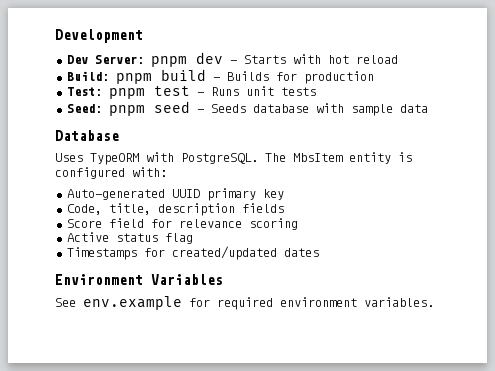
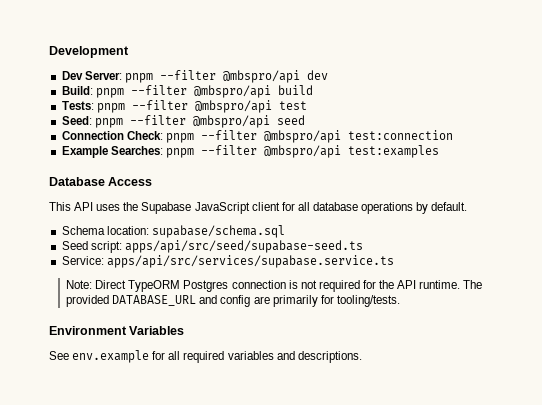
- Dev Server: pnpm dev - Starts with hot reload
+ Dev Server: pnpm --filter @mbspro/api dev
- Build: pnpm build - Builds for production
- Test: pnpm test - Runs unit tests
+ Build: pnpm --filter @mbspro/api build
+ Tests: pnpm --filter @mbspro/api test
- Seed: pnpm seed - Seeds database with sample data
- Database
- Uses TypeORM with PostgreSQL. The MbsItem entity is configured with:
- Auto-generated UUID primary key
- Code, title, description fields
- Score field for relevance scoring
- Active status flag
- Timestamps for created/updated dates
+ Seed: pnpm --filter @mbspro/api seed
+ Connection Check: pnpm --filter @mbspro/api test:connection
+ Example Searches: pnpm --filter @mbspro/api test:examples
+ Database Access
+ This API uses the Supabase JavaScript client for all database operations by default.
+ Schema location: supabase/schema.sql
+ Seed script: apps/api/src/seed/supabase-seed.ts
+ Service: apps/api/src/services/supabase.service.ts
+ Note: Direct TypeORM Postgres connection is not required for the API runtime. The provided DATABASE_URL and config are primarily for tooling/tests.
- See env.example for required environment variables.
+ See env.example for all required variables and descriptions.

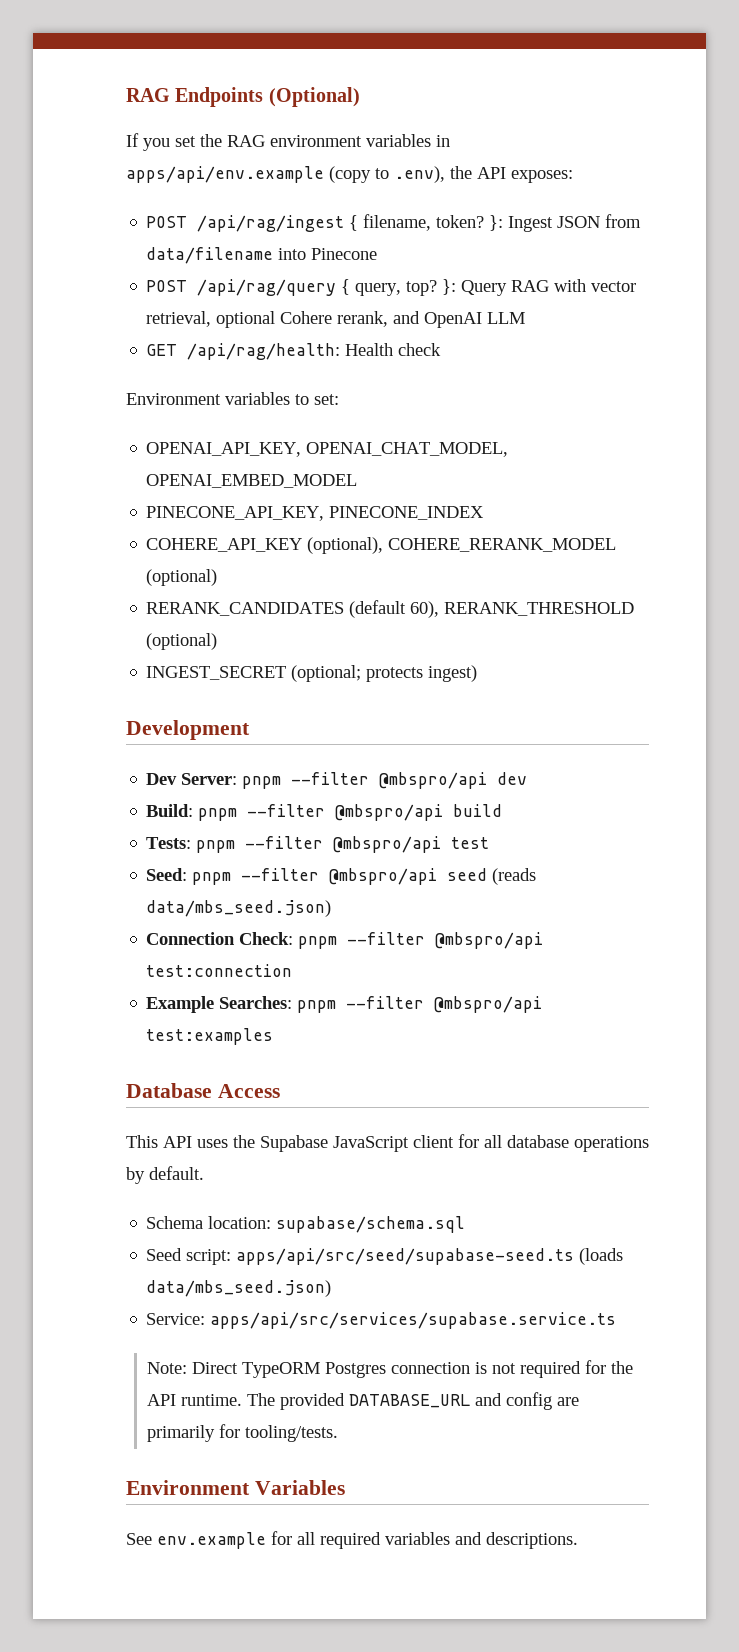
+ RAG Endpoints (Optional)
+ If you set the RAG environment variables in apps/api/env.example (copy to .env), the API exposes:
+ POST /api/rag/ingest { filename, token? }: Ingest JSON from data/filename into Pinecone
+ POST /api/rag/query { query, top? }: Query RAG with vector retrieval, optional Cohere rerank, and OpenAI LLM
+ GET /api/rag/health: Health check
+ Environment variables to set:
+ OPENAI_API_KEY, OPENAI_CHAT_MODEL, OPENAI_EMBED_MODEL
+ PINECONE_API_KEY, PINECONE_INDEX
+ COHERE_API_KEY (optional), COHERE_RERANK_MODEL (optional)
+ RERANK_CANDIDATES (default 60), RERANK_THRESHOLD (optional)
+ INGEST_SECRET (optional; protects ingest)
- Seed: pnpm --filter @mbspro/api seed
+ Seed: pnpm --filter @mbspro/api seed (reads data/mbs_seed.json)
- Seed script: apps/api/src/seed/supabase-seed.ts
+ Seed script: apps/api/src/seed/supabase-seed.ts (loads data/mbs_seed.json)

